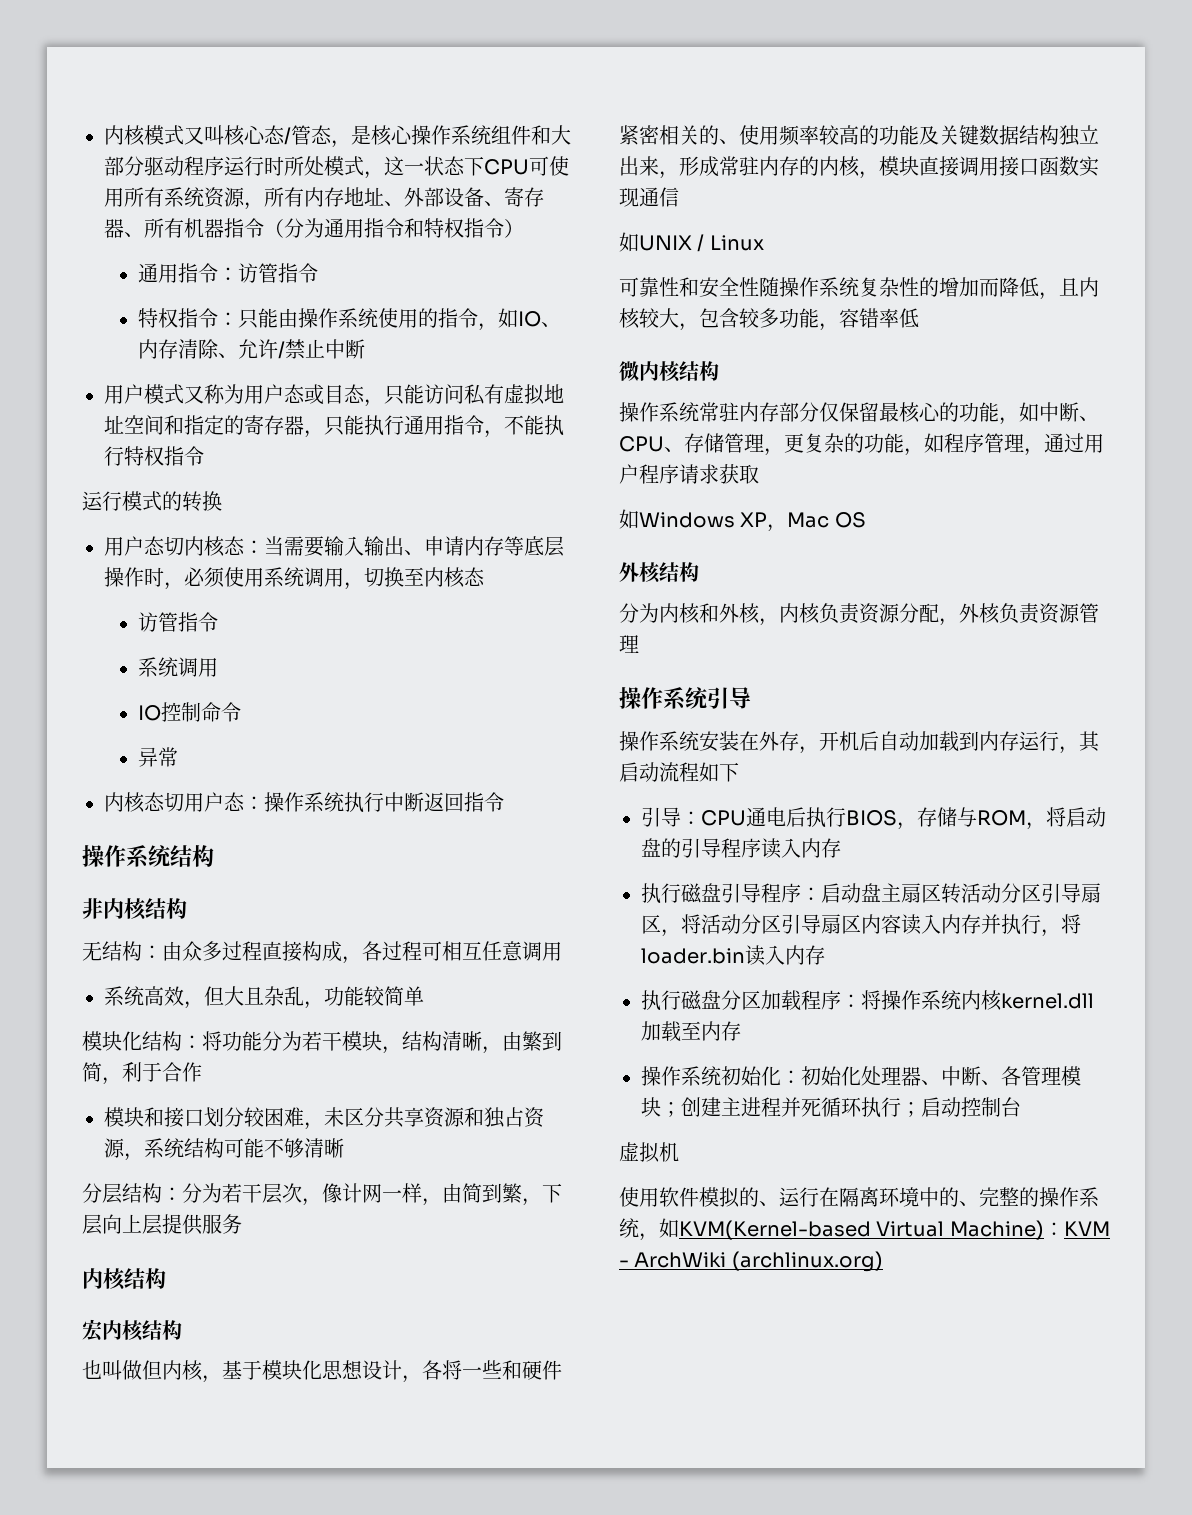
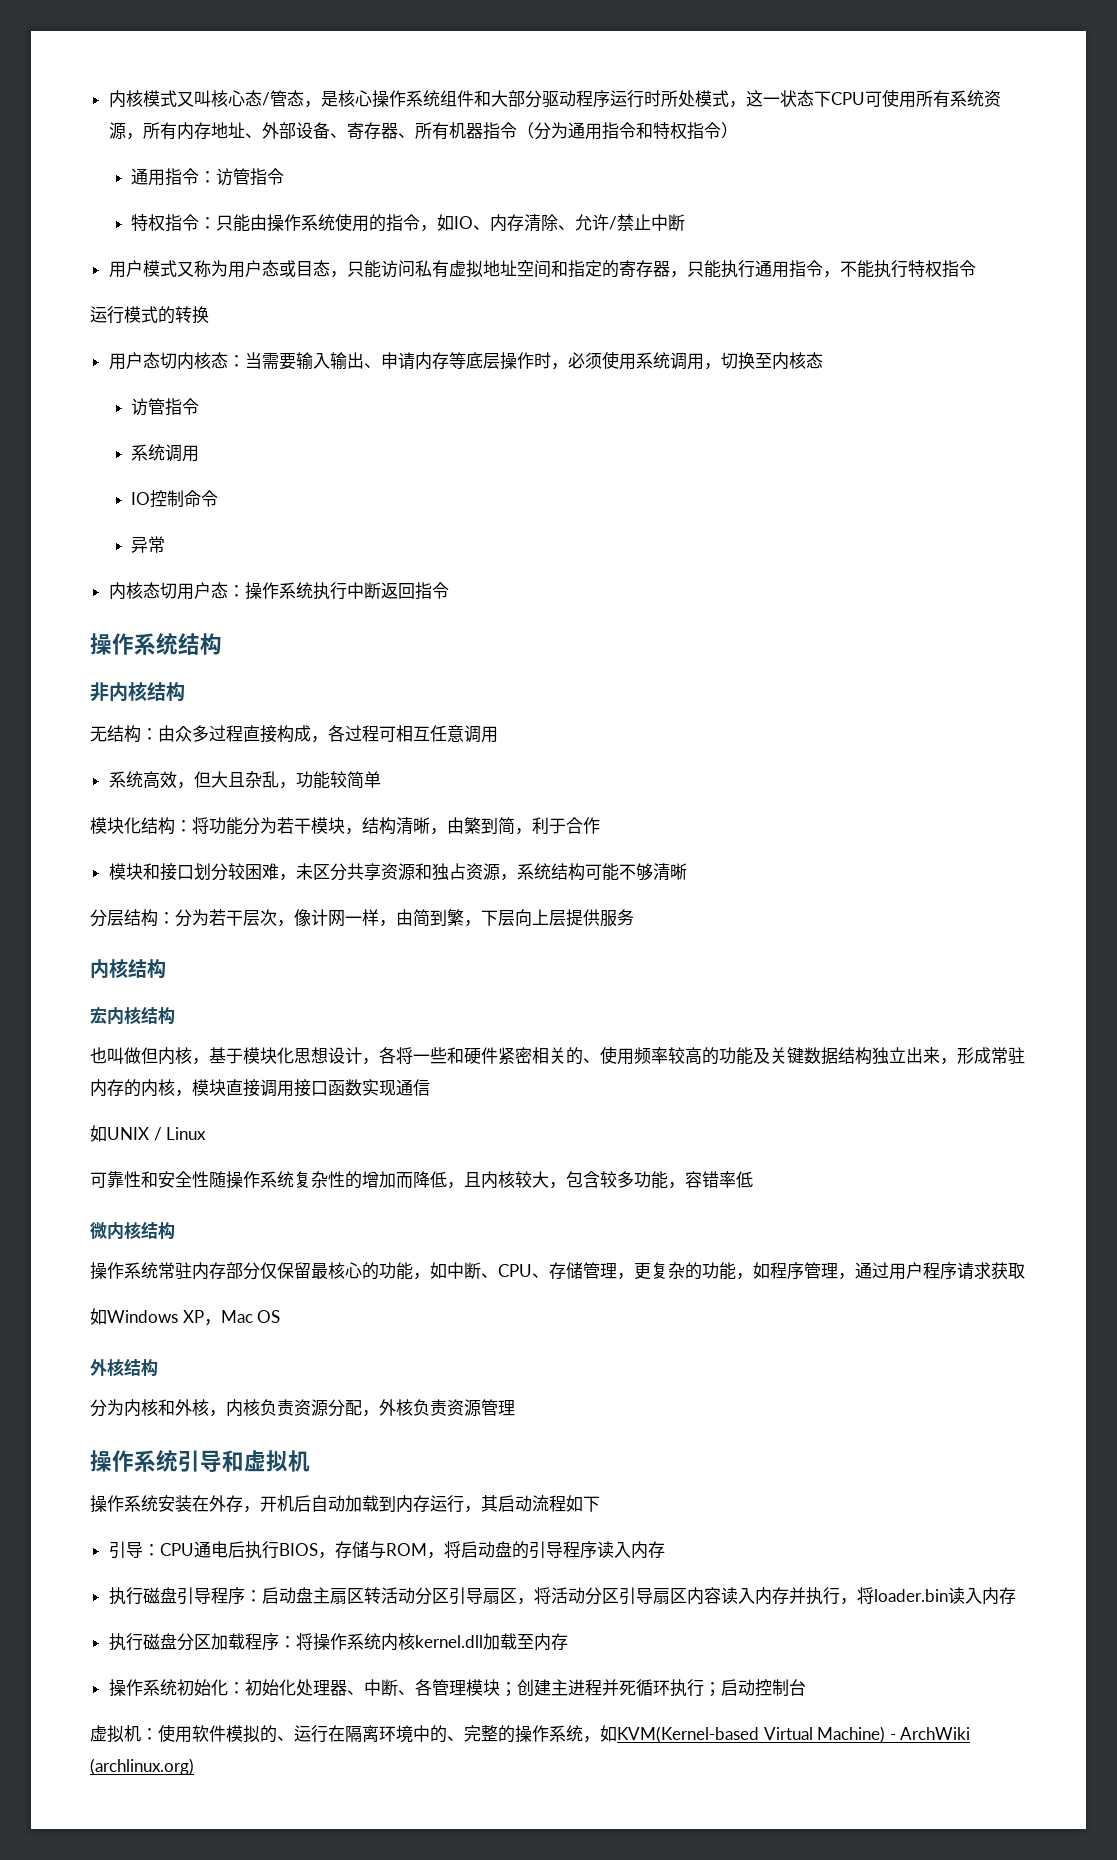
- 操作系统引导
+ 操作系统引导和虚拟机
- 虚拟机
- 使用软件模拟的、运行在隔离环境中的、完整的操作系统，如KVM(Kernel-based Virtual Machine)：KVM - ArchWiki (archlinux.org)
+ 虚拟机：使用软件模拟的、运行在隔离环境中的、完整的操作系统，如KVM(Kernel-based Virtual Machine) - ArchWiki (archlinux.org)

